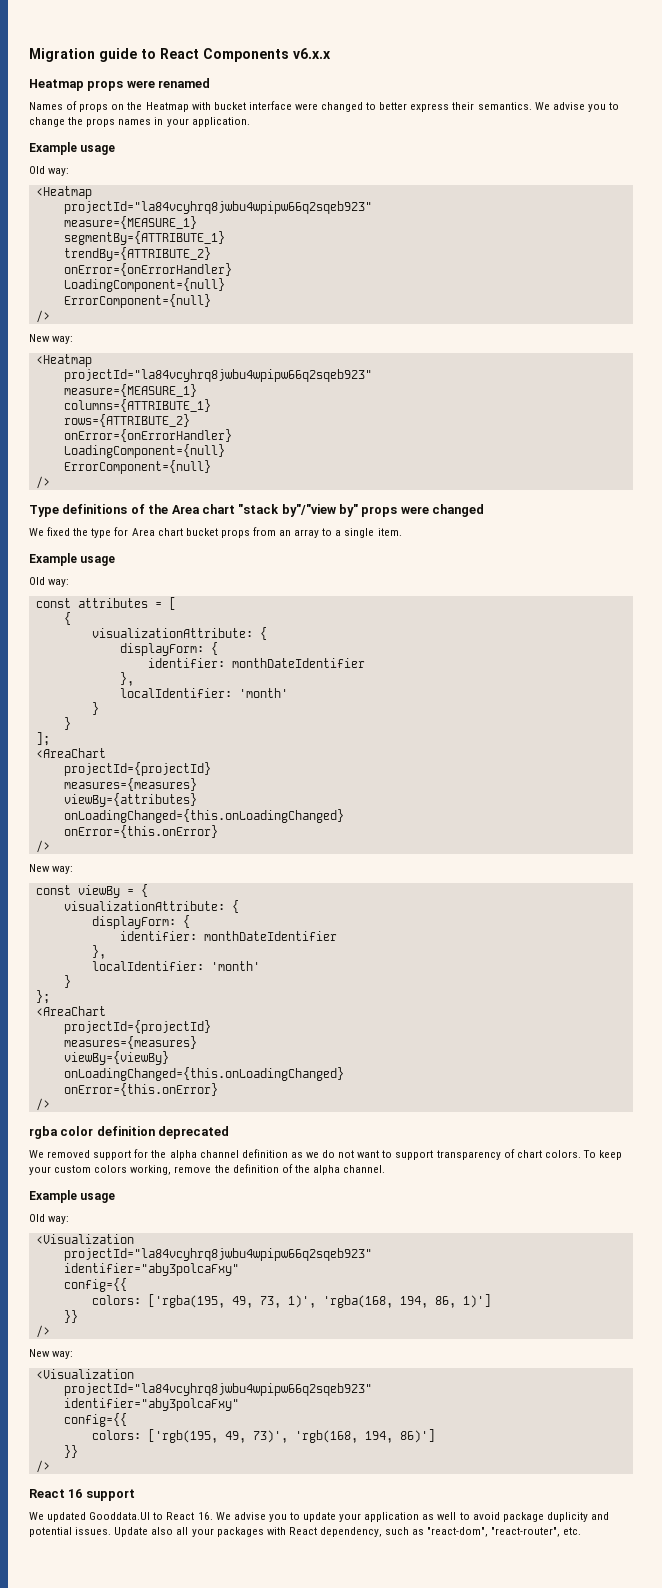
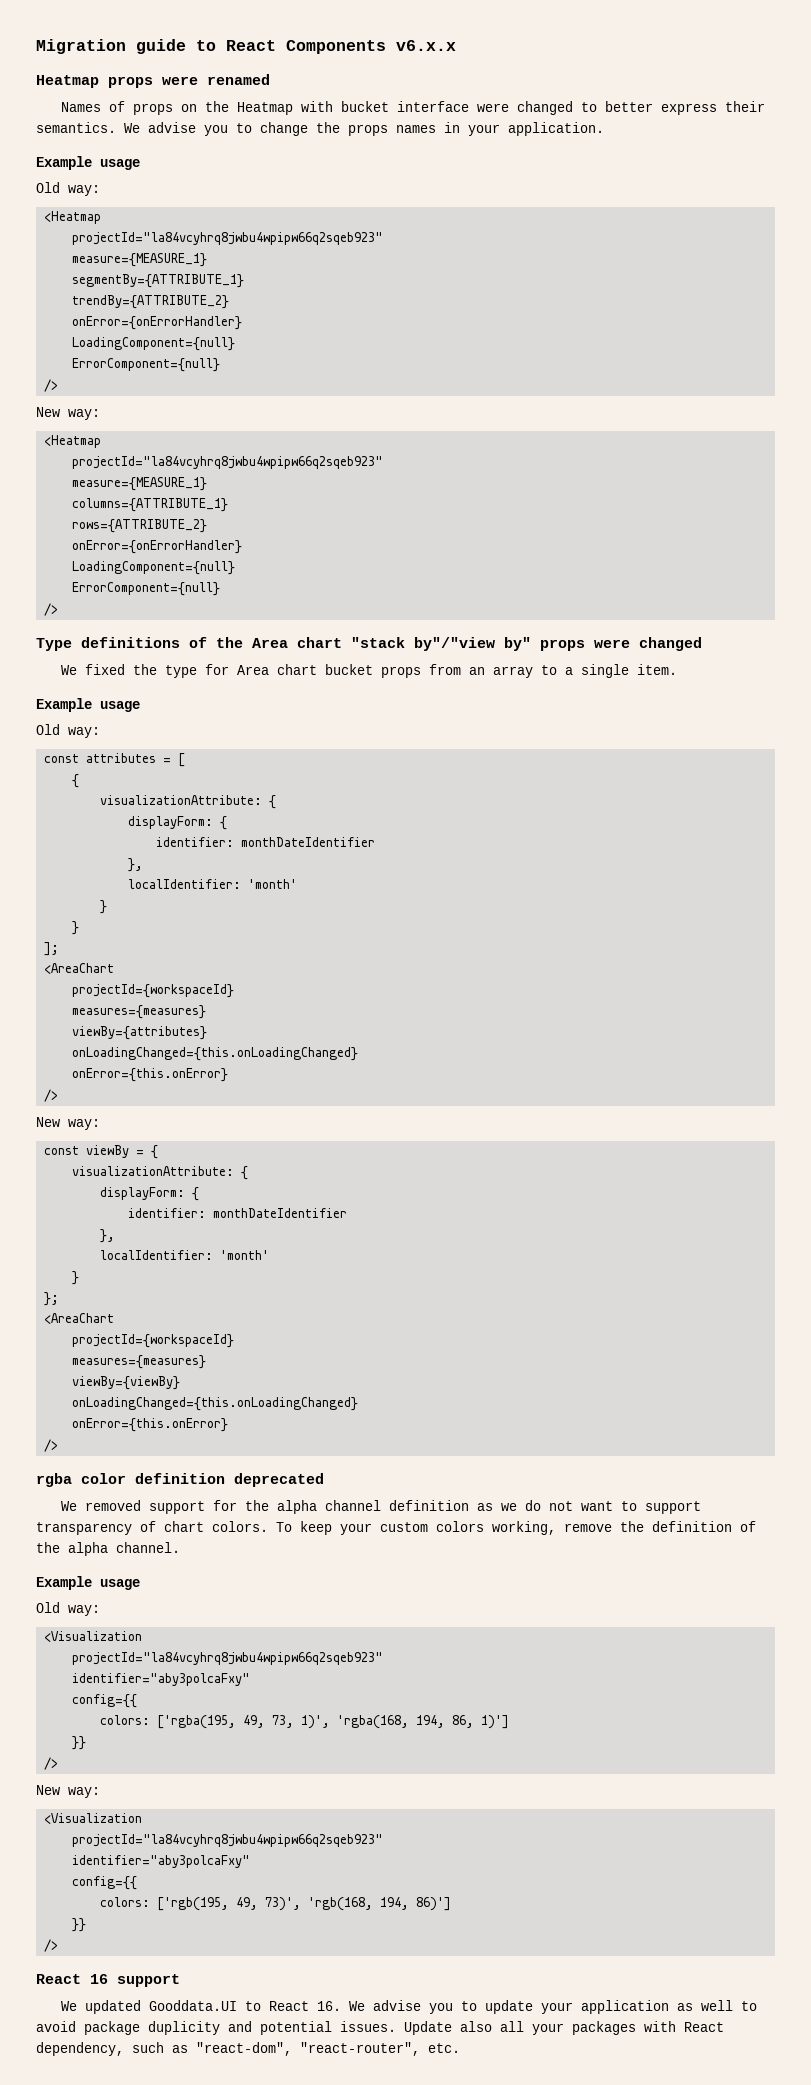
  ];
  <AreaChart
- projectId={projectId}
+ projectId={workspaceId}
  };
  <AreaChart
- projectId={projectId}
+ projectId={workspaceId}

